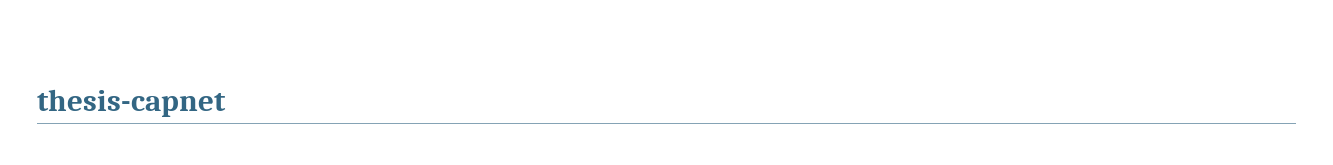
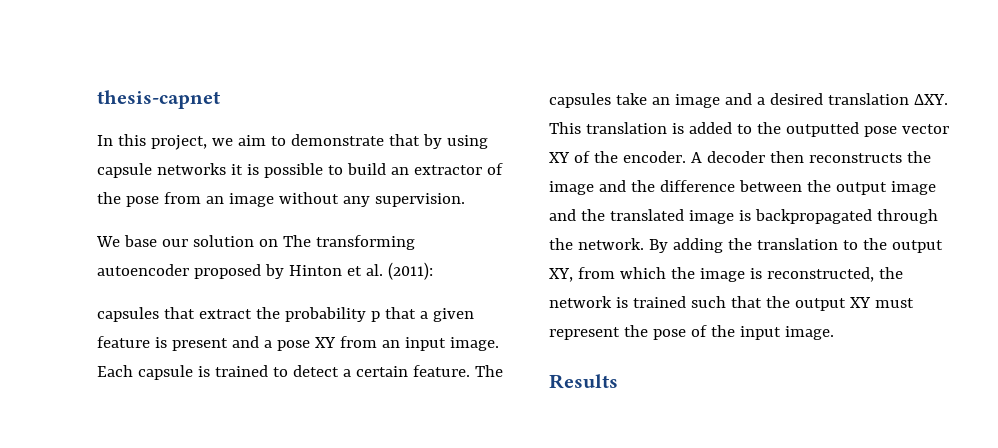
+ In this project, we aim to demonstrate that by using capsule networks it is possible to build an extractor of the pose from an image without any supervision.
+ We base our solution on The transforming autoencoder proposed by Hinton et al. (2011):
+ capsules that extract the probability p that a given feature is present and a pose XY from an input image. Each capsule is trained to detect a certain feature. The capsules take an image and a desired translation ΔXY. This translation is added to the outputted pose vector XY of the encoder. A decoder then reconstructs the image and the difference between the output image and the translated image is backpropagated through the network. By adding the translation to the output XY, from which the image is reconstructed, the network is trained such that the output XY must represent the pose of the input image.
+ Results

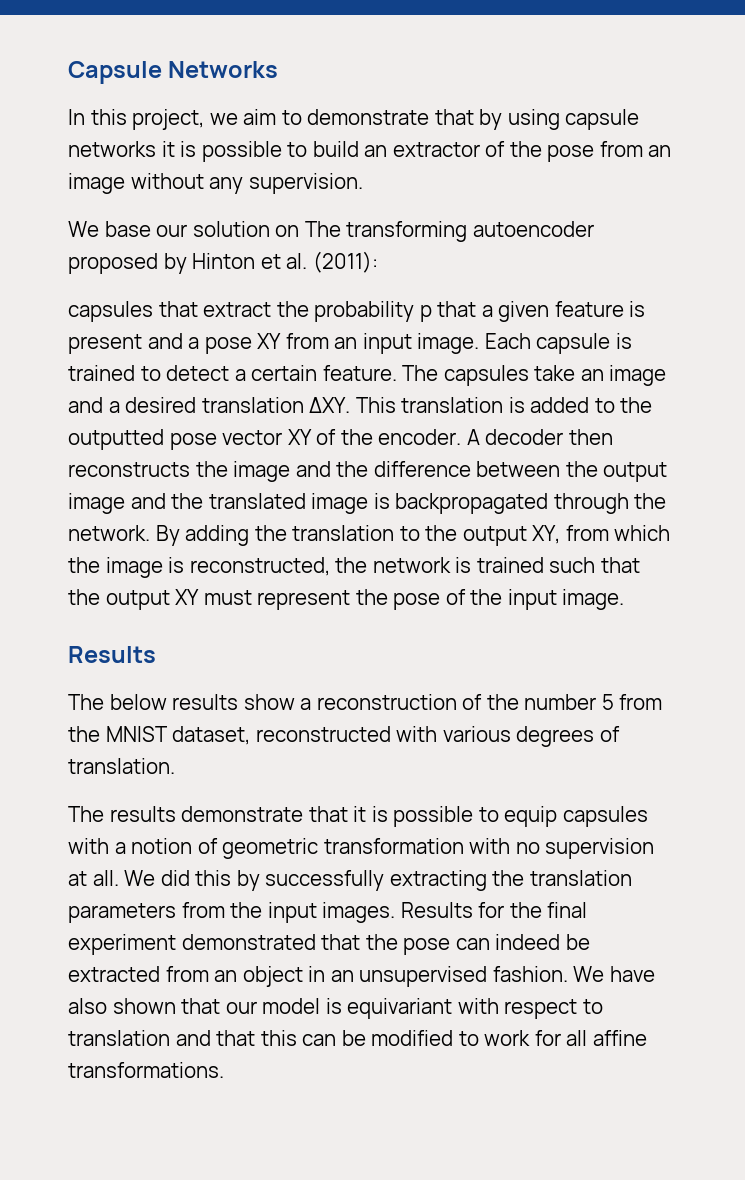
- thesis-capnet
+ Capsule Networks
+ The below results show a reconstruction of the number 5 from the MNIST dataset, reconstructed with various degrees of translation.
+ The results demonstrate that it is possible to equip capsules with a notion of geometric transformation with no supervision at all. We did this by successfully extracting the translation parameters from the input images. Results for the final experiment demonstrated that the pose can indeed be extracted from an object in an unsupervised fashion. We have also shown that our model is equivariant with respect to translation and that this can be modified to work for all affine transformations.

